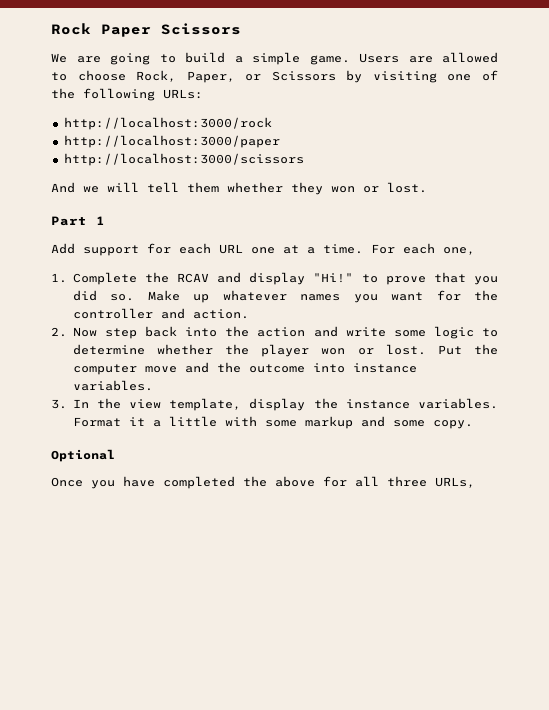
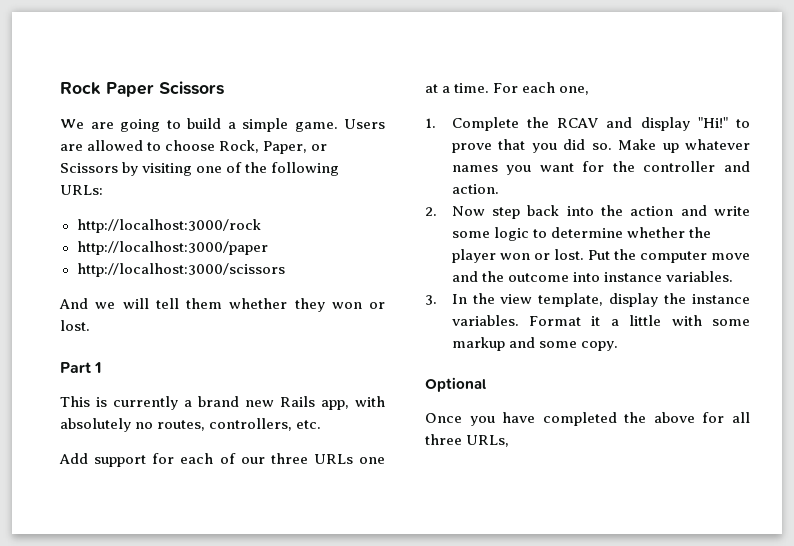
+ This is currently a brand new Rails app, with absolutely no routes, controllers, etc.
- Add support for each URL one at a time.
+ Add support for each of our three URLs one at a time.

